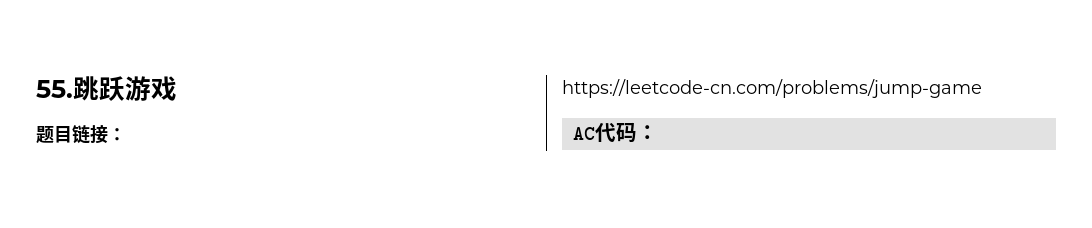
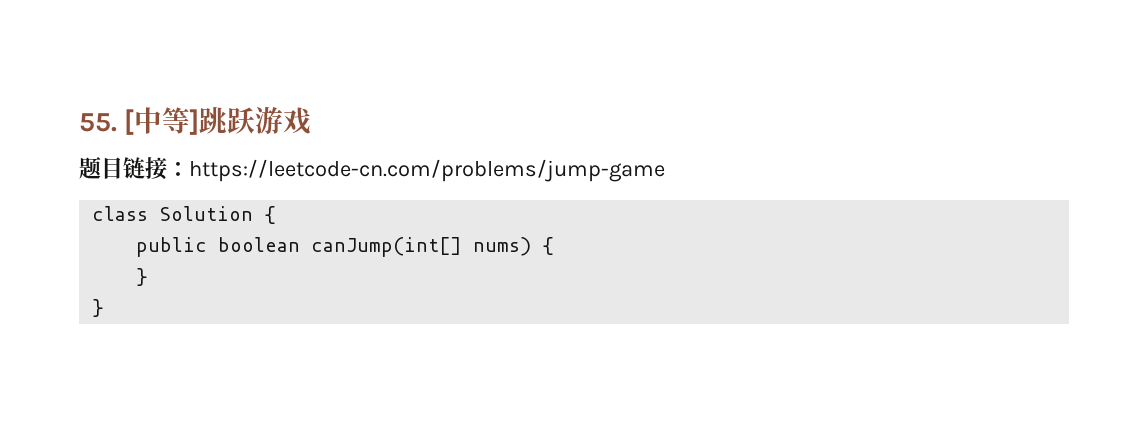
- 55.跳跃游戏
+ 55. [中等]跳跃游戏
- AC代码：
+ class Solution {
+ public boolean canJump(int[] nums) {
+ }
+ }

